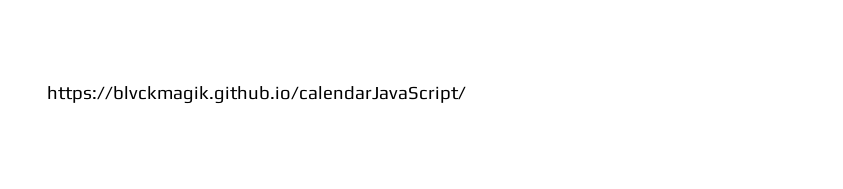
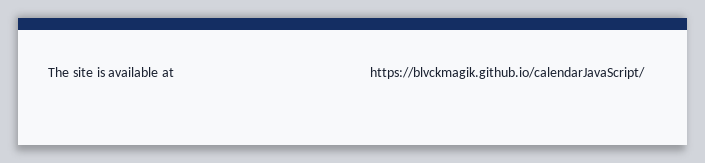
- https://blvckmagik.github.io/calendarJavaScript/
+ The site is available at https://blvckmagik.github.io/calendarJavaScript/

